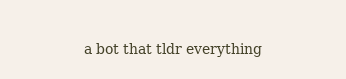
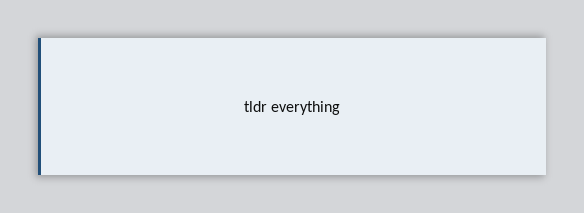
- a bot that tldr everything
+ tldr everything

